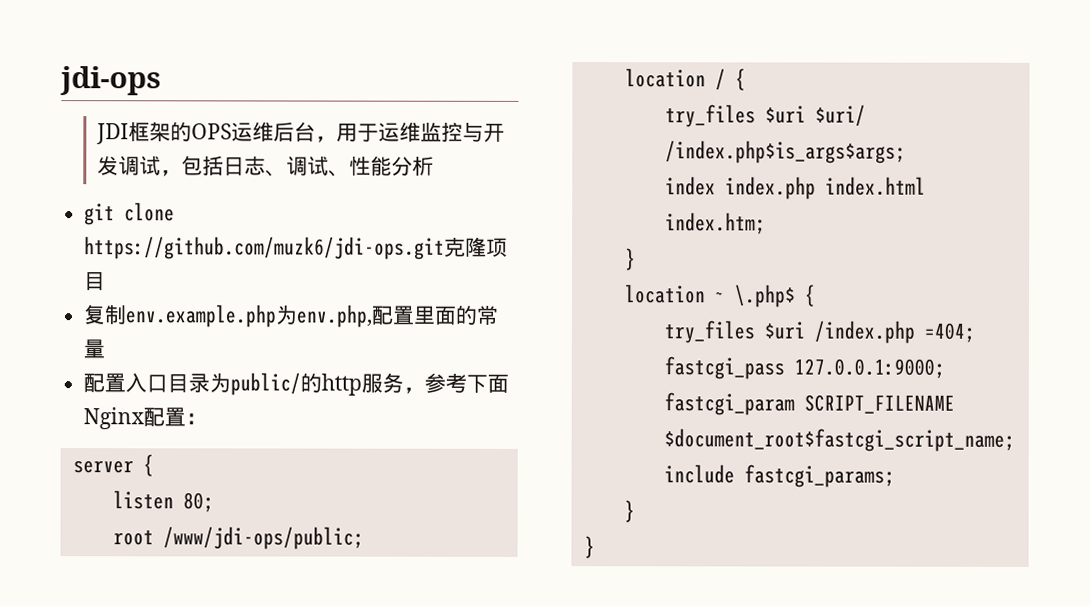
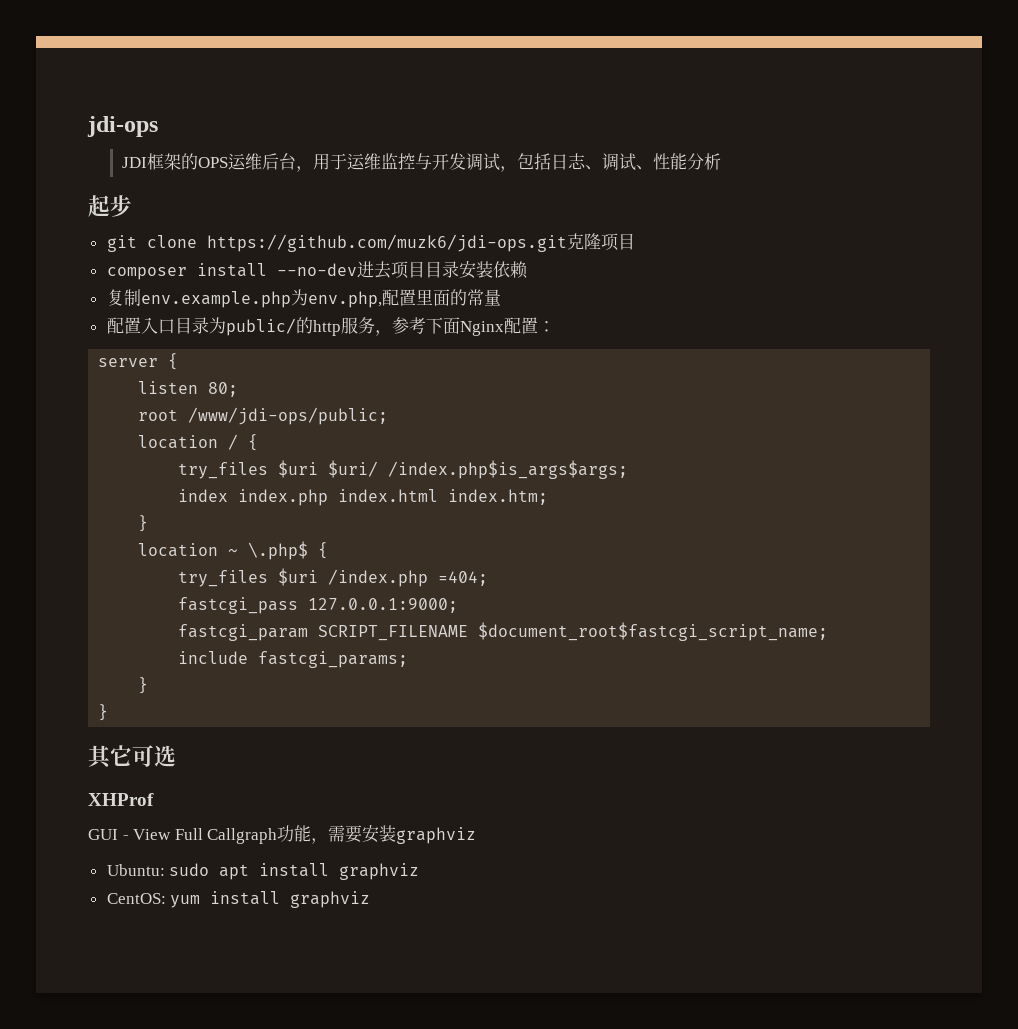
+ 起步
+ composer install --no-dev进去项目目录安装依赖
+ 其它可选
+ XHProf
+ GUI - View Full Callgraph功能，需要安装graphviz
+ Ubuntu: sudo apt install graphviz
+ CentOS: yum install graphviz

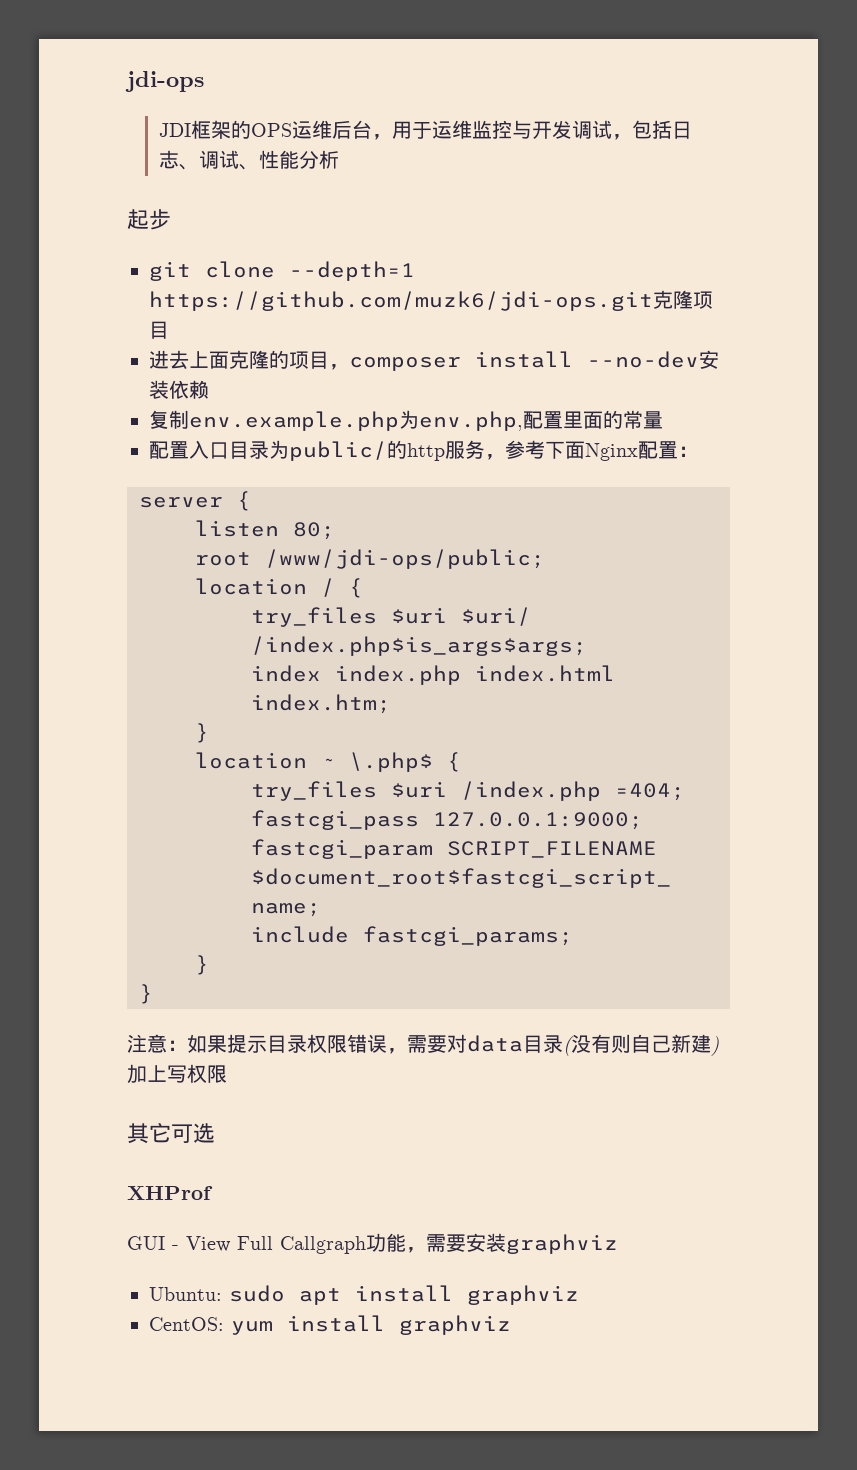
- git clone https://github.com/muzk6/jdi-ops.git克隆项目
+ git clone --depth=1 https://github.com/muzk6/jdi-ops.git克隆项目
- composer install --no-dev进去项目目录安装依赖
+ 进去上面克隆的项目，composer install --no-dev安装依赖
+ 注意：如果提示目录权限错误，需要对data目录(没有则自己新建)加上写权限

